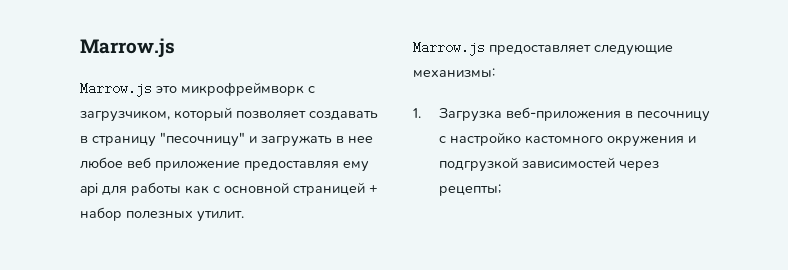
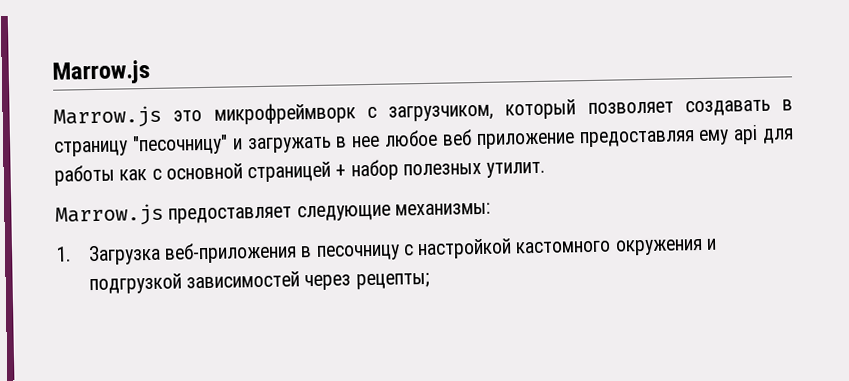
- 1. Загрузка веб-приложения в песочницу с настройко кастомного окружения и подгрузкой зависимостей через рецепты;
+ 1. Загрузка веб-приложения в песочницу с настройкой кастомного окружения и подгрузкой зависимостей через рецепты;

